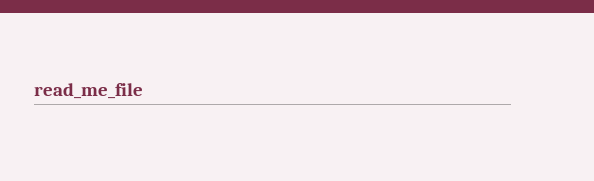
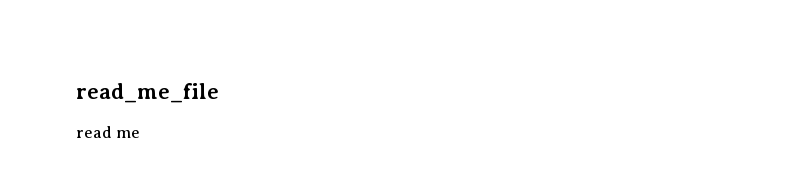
+ read me

